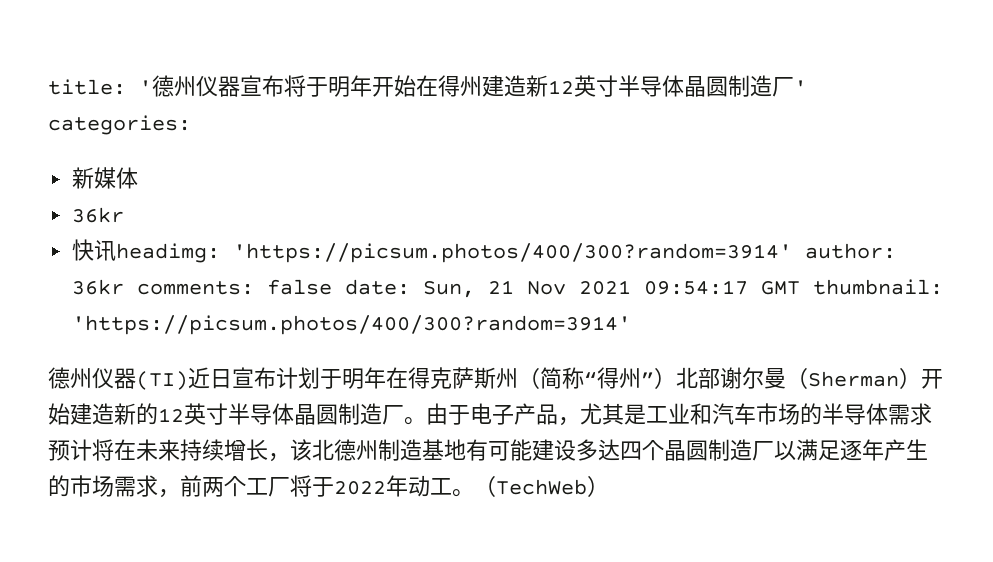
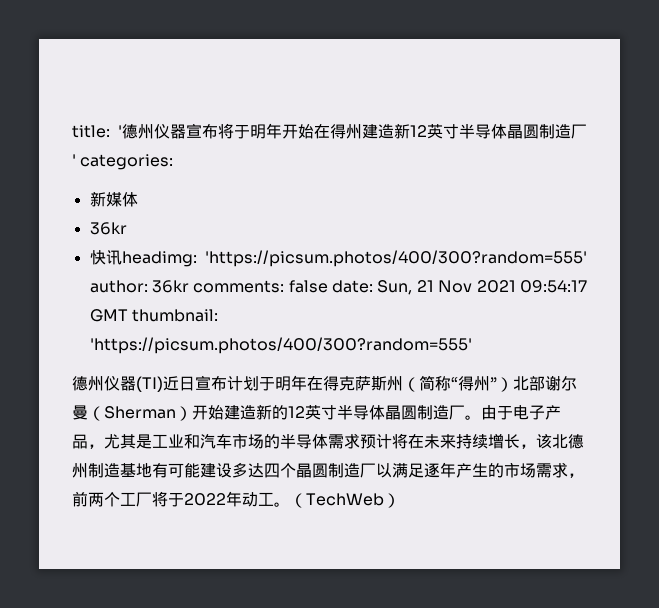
- 快讯headimg: 'https://picsum.photos/400/300?random=3914' author: 36kr comments: false date: Sun, 21 Nov 2021 09:54:17 GMT thumbnail: 'https://picsum.photos/400/300?random=3914'
+ 快讯headimg: 'https://picsum.photos/400/300?random=555' author: 36kr comments: false date: Sun, 21 Nov 2021 09:54:17 GMT thumbnail: 'https://picsum.photos/400/300?random=555'

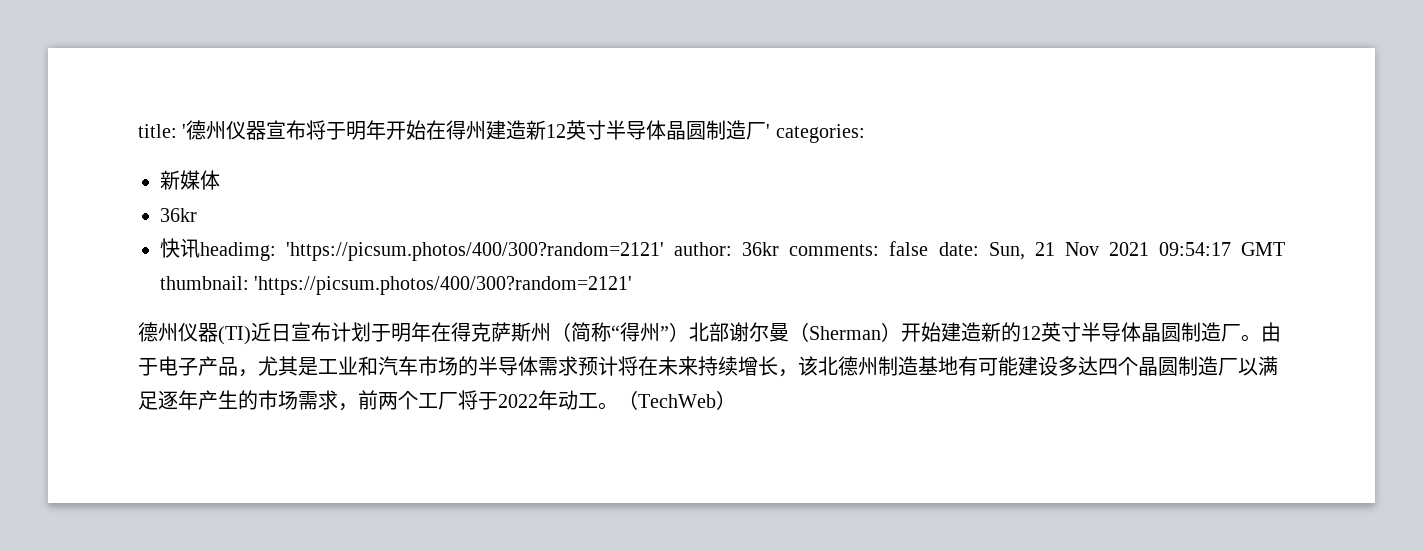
- 快讯headimg: 'https://picsum.photos/400/300?random=555' author: 36kr comments: false date: Sun, 21 Nov 2021 09:54:17 GMT thumbnail: 'https://picsum.photos/400/300?random=555'
+ 快讯headimg: 'https://picsum.photos/400/300?random=2121' author: 36kr comments: false date: Sun, 21 Nov 2021 09:54:17 GMT thumbnail: 'https://picsum.photos/400/300?random=2121'

